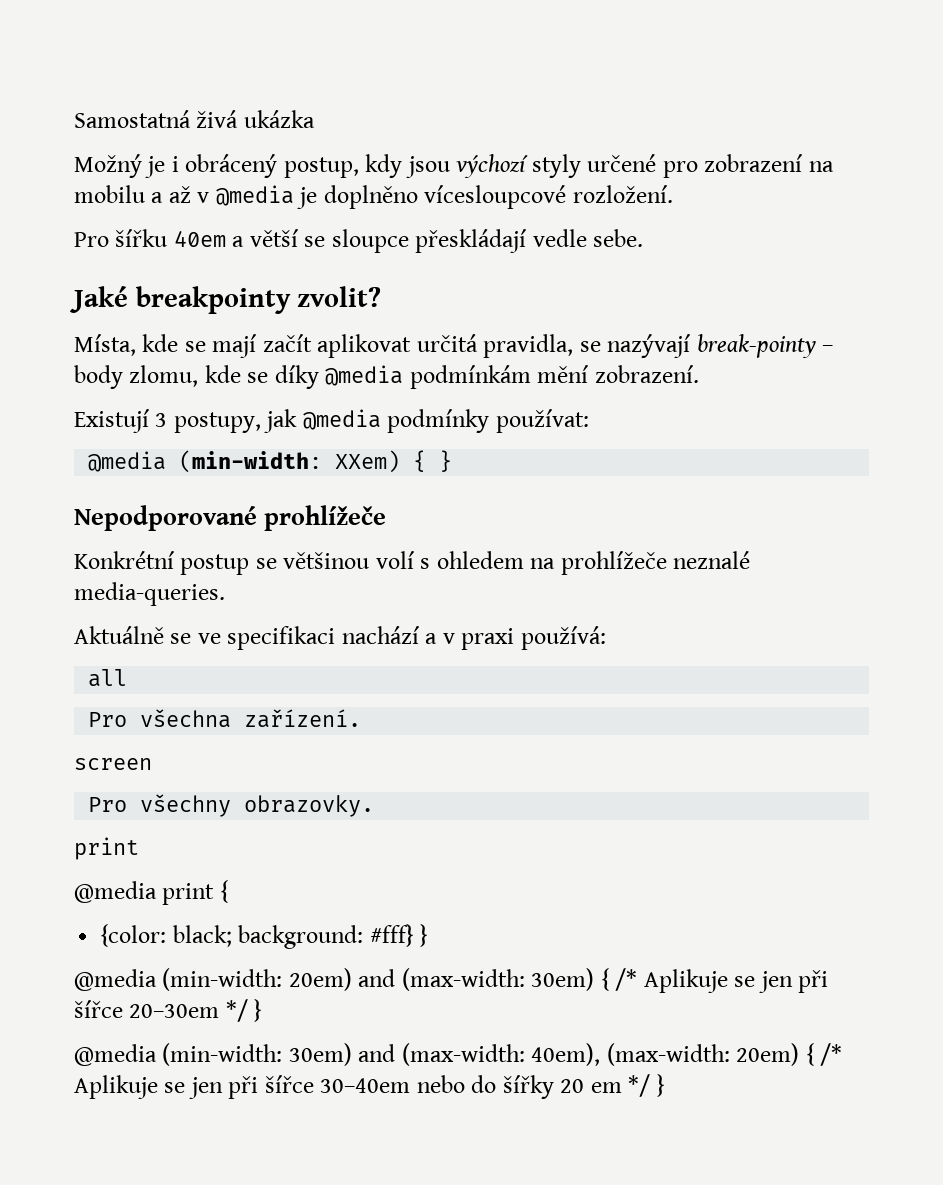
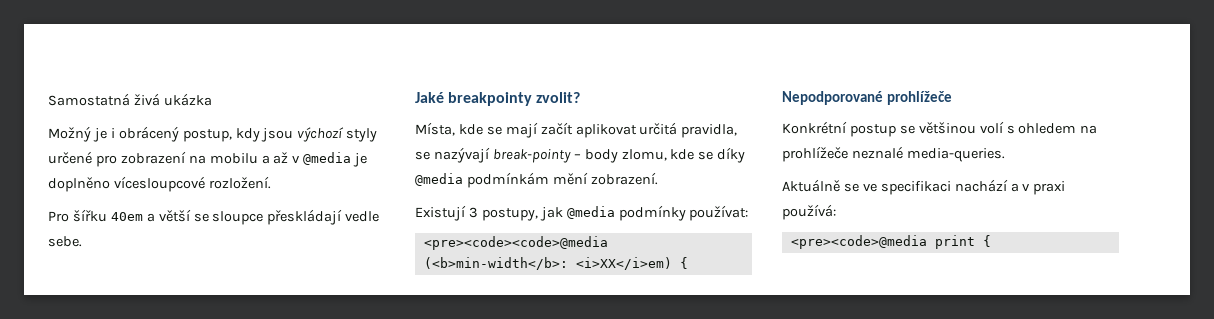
- @media (min-width: XXem) { }
+ <pre><code><code>@media (<b>min-width</b>: <i>XX</i>em) {
- all
- Pro všechna zařízení.
- screen
- Pro všechny obrazovky.
- print
- @media print {
- {color: black; background: #fff} }
- @media (min-width: 20em) and (max-width: 30em) { /* Aplikuje se jen při šířce 20–30em */ }
- @media (min-width: 30em) and (max-width: 40em), (max-width: 20em) { /* Aplikuje se jen při šířce 30–40em nebo do šířky 20 em */ }
+ <pre><code>@media print {

